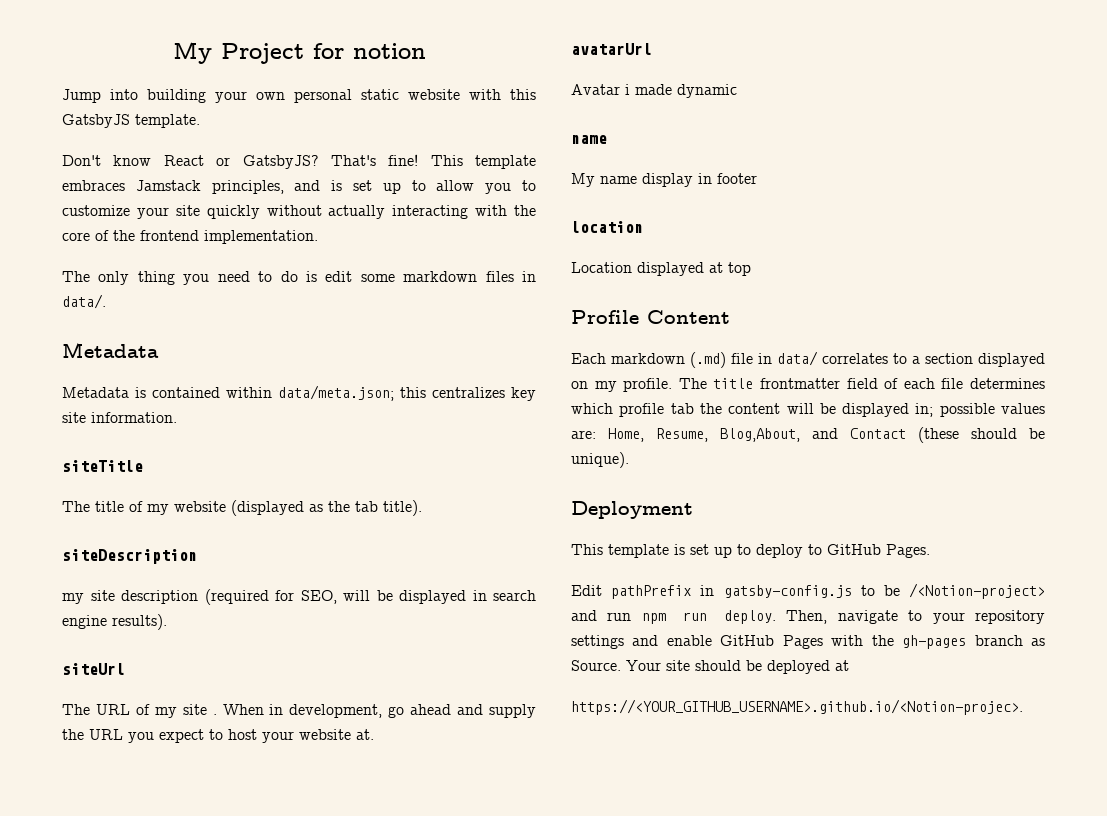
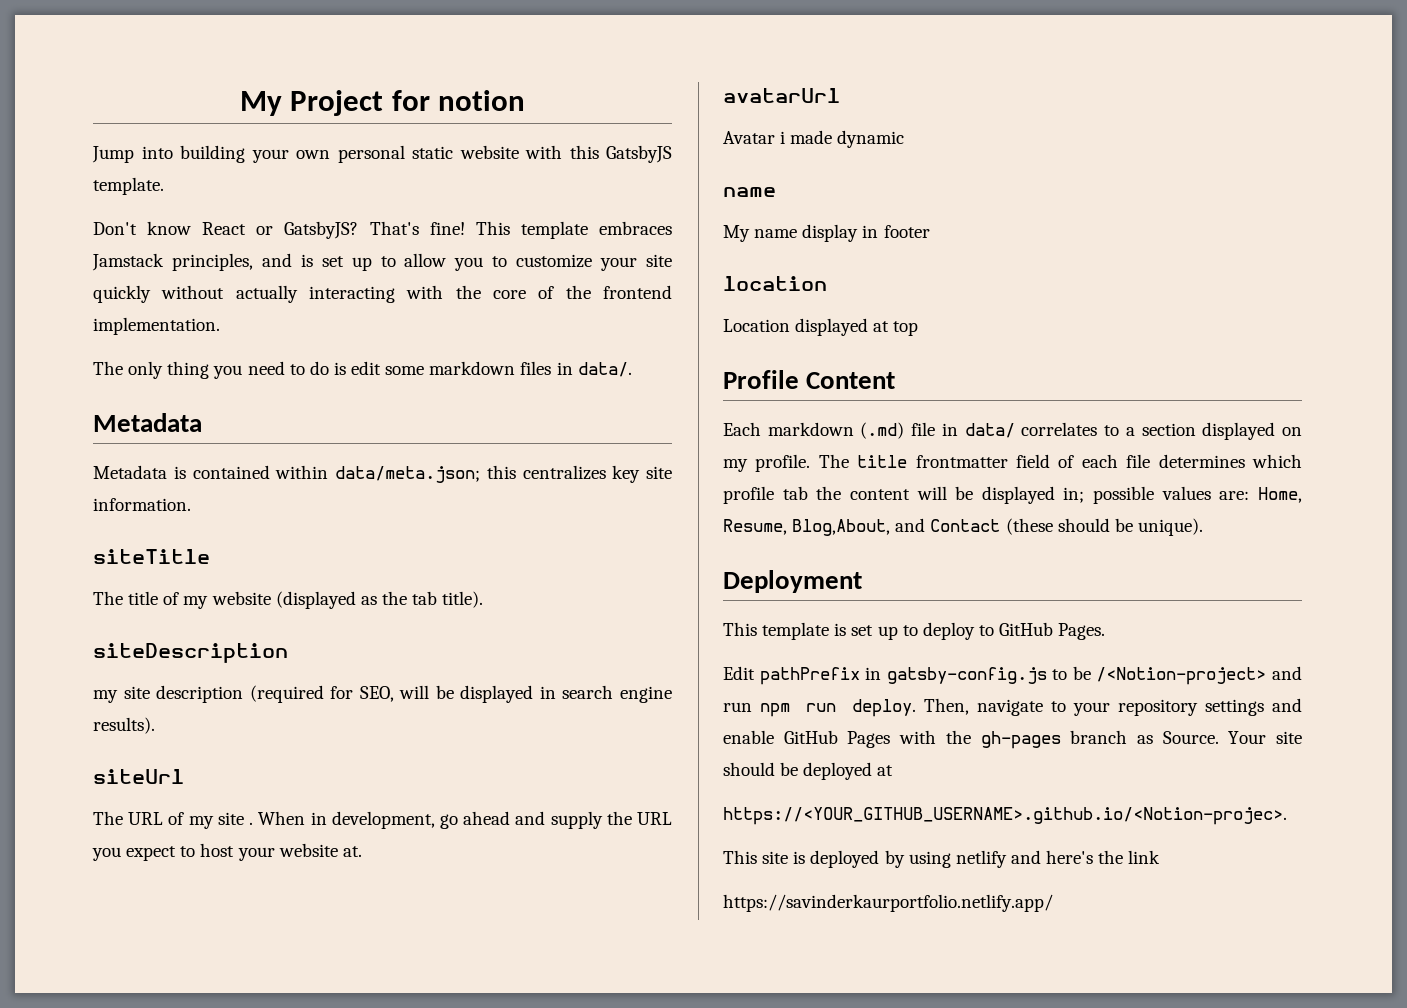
+ This site is deployed by using netlify and here's the link
+ https://savinderkaurportfolio.netlify.app/

